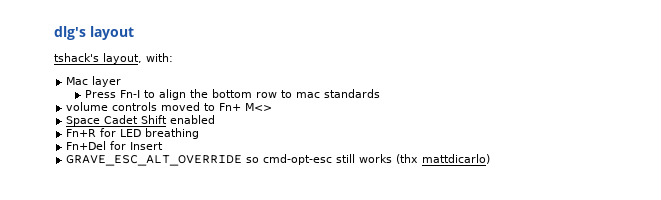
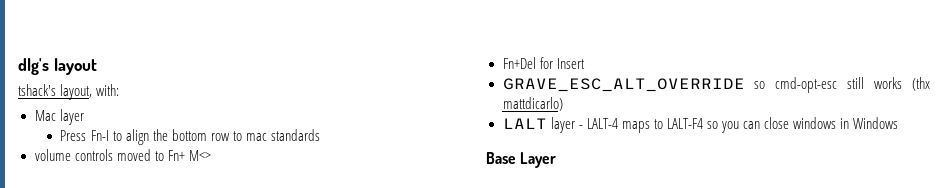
- Space Cadet Shift enabled
- Fn+R for LED breathing
+ LALT layer - LALT-4 maps to LALT-F4 so you can close windows in Windows
+ Base Layer

